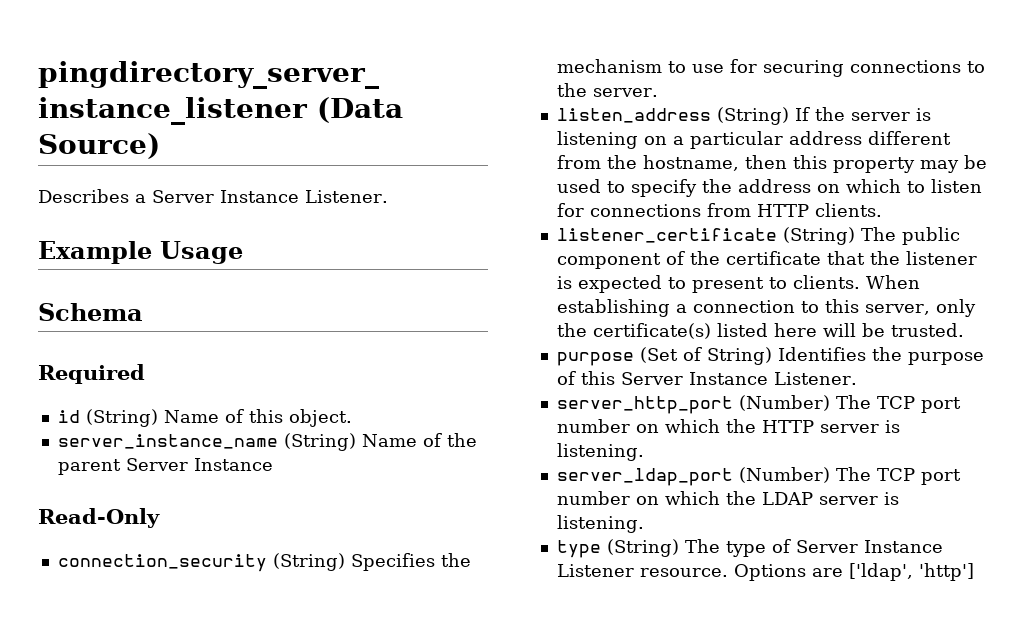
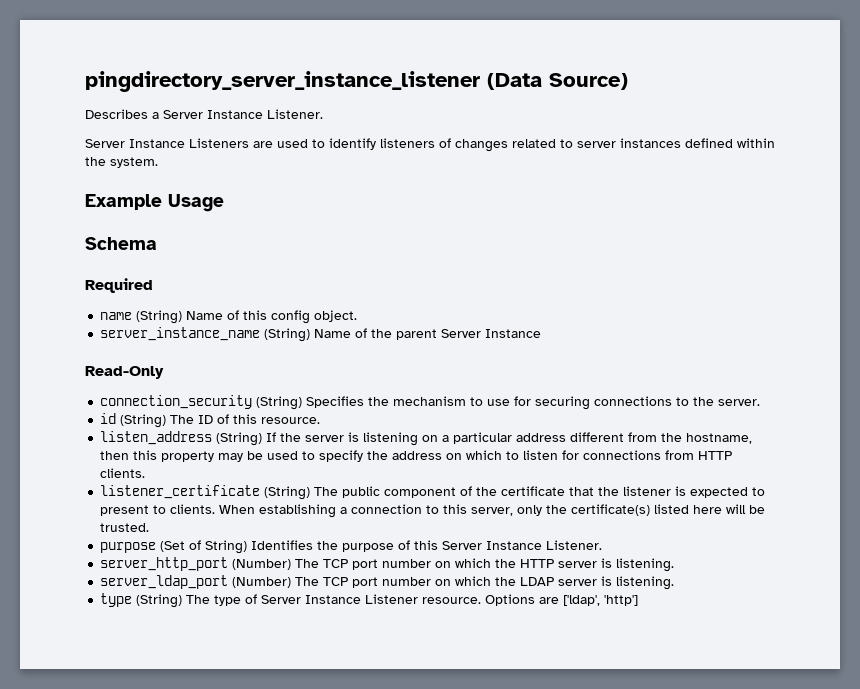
+ Server Instance Listeners are used to identify listeners of changes related to server instances defined within the system.
- id (String) Name of this object.
+ name (String) Name of this config object.
+ id (String) The ID of this resource.

